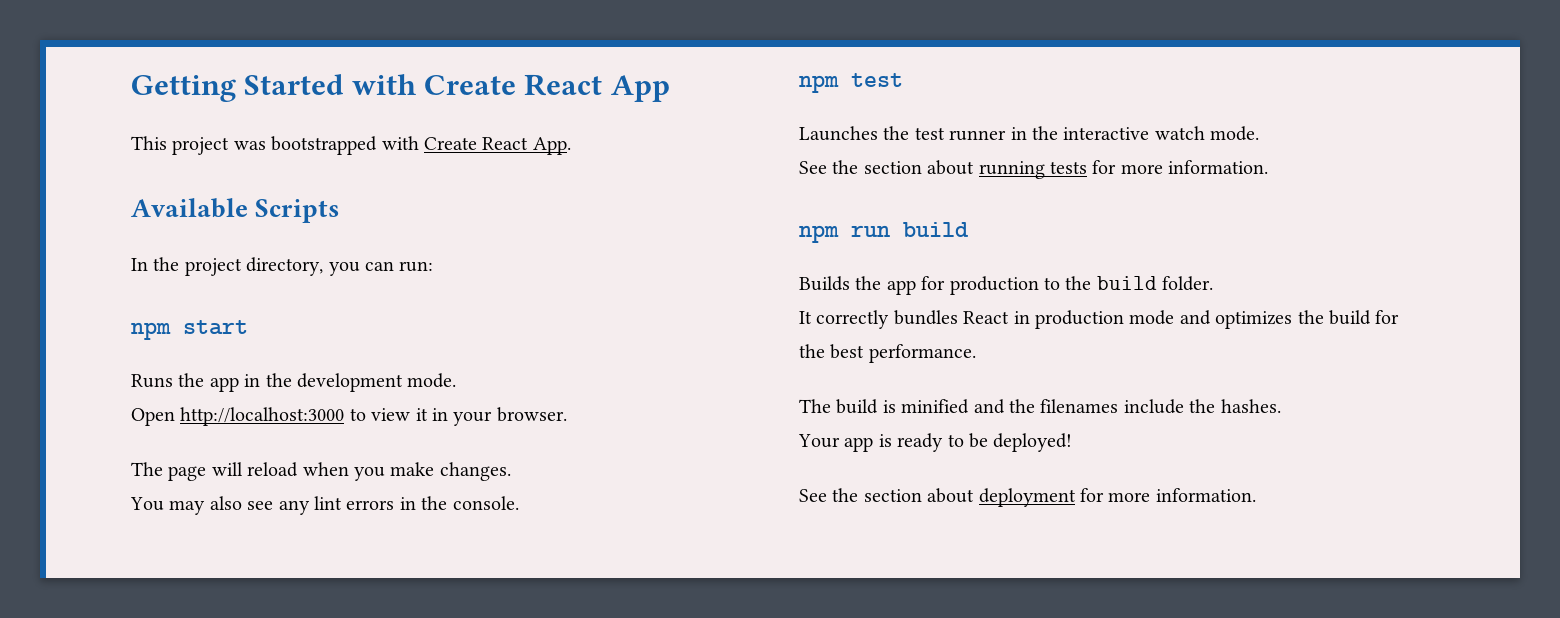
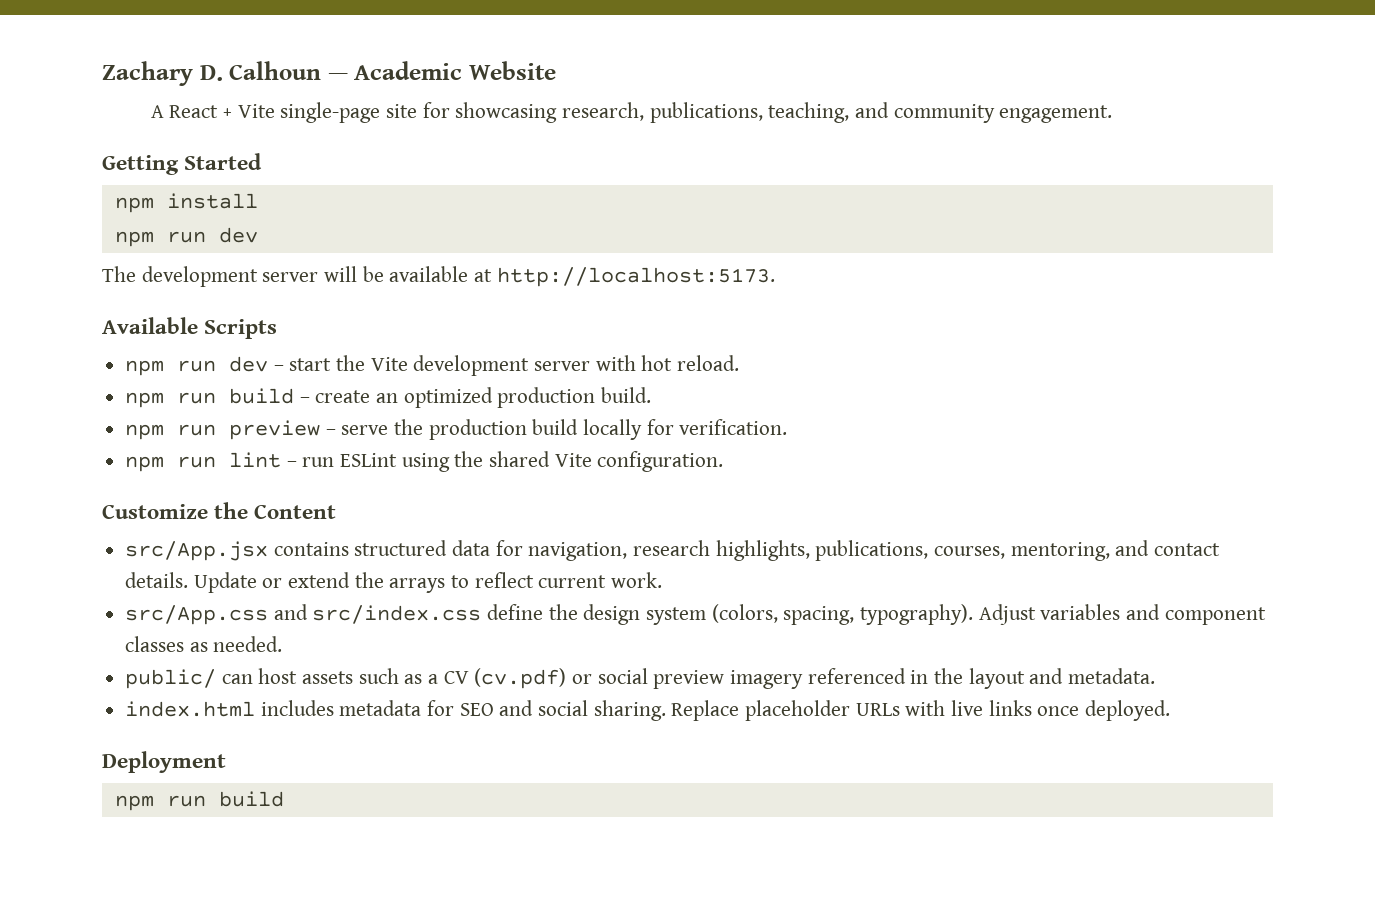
- Getting Started with Create React App
- This project was bootstrapped with Create React App.
+ Zachary D. Calhoun — Academic Website
+ A React + Vite single-page site for showcasing research, publications, teaching, and community engagement.
+ Getting Started
+ npm install
+ npm run dev
+ The development server will be available at http://localhost:5173.
  Available Scripts
- In the project directory, you can run:
- npm start
- Runs the app in the development mode.
- Open http://localhost:3000 to view it in your browser.
- The page will reload when you make changes.
- You may also see any lint errors in the console.
- npm test
- Launches the test runner in the interactive watch mode.
- See the section about running tests for more information.
+ npm run dev – start the Vite development server with hot reload.
+ npm run build – create an optimized production build.
+ npm run preview – serve the production build locally for verification.
+ npm run lint – run ESLint using the shared Vite configuration.
+ Customize the Content
+ src/App.jsx contains structured data for navigation, research highlights, publications, courses, mentoring, and contact details. Update or extend the arrays to reflect current work.
+ src/App.css and src/index.css define the design system (colors, spacing, typography). Adjust variables and component classes as needed.
+ public/ can host assets such as a CV (cv.pdf) or social preview imagery referenced in the layout and metadata.
+ index.html includes metadata for SEO and social sharing. Replace placeholder URLs with live links once deployed.
+ Deployment
  npm run build
- Builds the app for production to the build folder.
- It correctly bundles React in production mode and optimizes the build for the best performance.
- The build is minified and the filenames include the hashes.
- Your app is ready to be deployed!
- See the section about deployment for more information.

